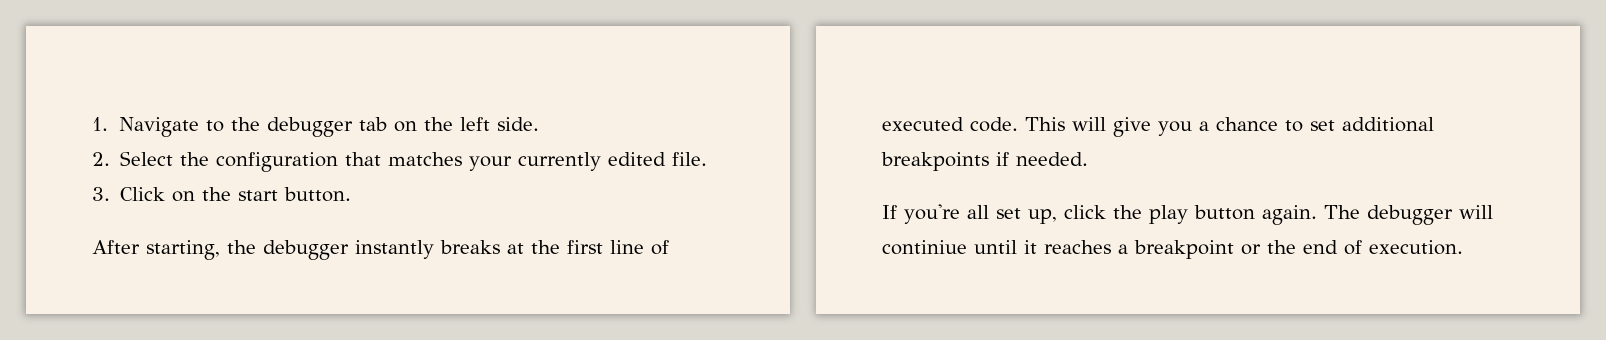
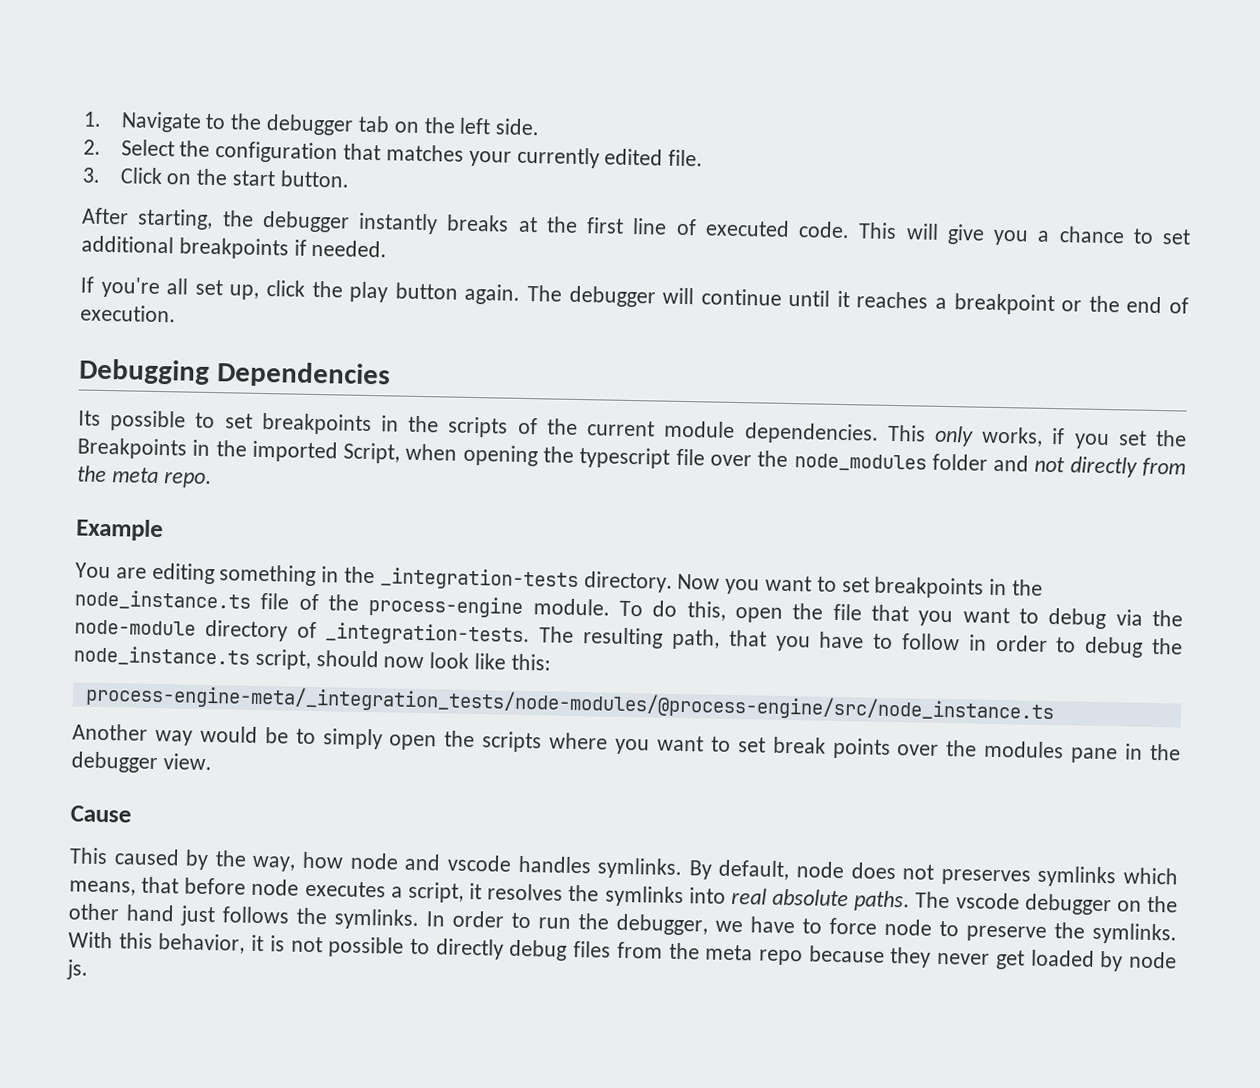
- The debugger will continiue until it reaches a breakpoint or the end of execution.
+ The debugger will continue until it reaches a breakpoint or the end of execution.
+ Debugging Dependencies
+ Its possible to set breakpoints in the scripts of the current module dependencies. This only works, if you set the Breakpoints in the imported Script, when opening the typescript file over the node_modules folder and not directly from the meta repo.
+ Example
+ You are editing something in the _integration-tests directory. Now you want to set breakpoints in the node_instance.ts file of the process-engine module. To do this, open the file that you want to debug via the node-module directory of _integration-tests. The resulting path, that you have to follow in order to debug the node_instance.ts script, should now look like this:
+ process-engine-meta/_integration_tests/node-modules/@process-engine/src/node_instance.ts
+ Another way would be to simply open the scripts where you want to set break points over the modules pane in the debugger view.
+ Cause
+ This caused by the way, how node and vscode handles symlinks. By default, node does not preserves symlinks which means, that before node executes a script, it resolves the symlinks into real absolute paths. The vscode debugger on the other hand just follows the symlinks. In order to run the debugger, we have to force node to preserve the symlinks. With this behavior, it is not possible to directly debug files from the meta repo because they never get loaded by node js.

